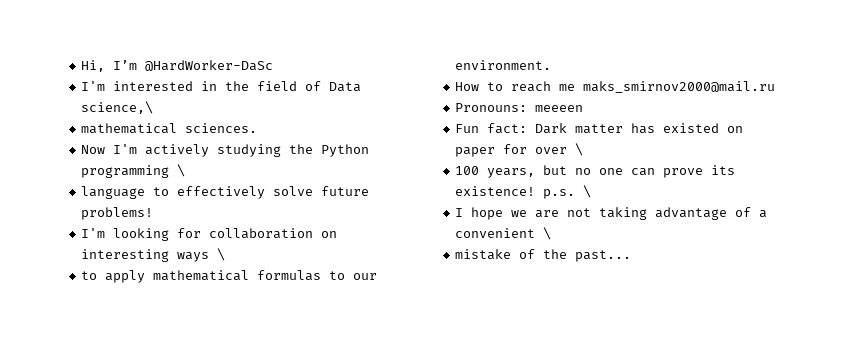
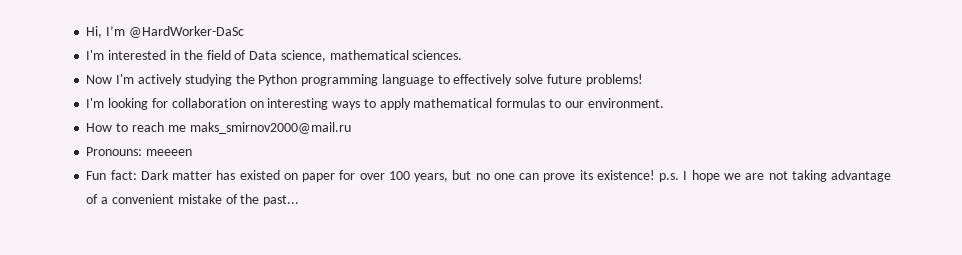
- I'm interested in the field of Data science,\
- mathematical sciences.
+ I'm interested in the field of Data science, mathematical sciences.
- Now I'm actively studying the Python programming \
- language to effectively solve future problems!
+ Now I'm actively studying the Python programming language to effectively solve future problems!
- I'm looking for collaboration on interesting ways \
- to apply mathematical formulas to our environment.
+ I'm looking for collaboration on interesting ways to apply mathematical formulas to our environment.
- Fun fact: Dark matter has existed on paper for over \
- 100 years, but no one can prove its existence! p.s. \
- I hope we are not taking advantage of a convenient \
- mistake of the past...
+ Fun fact: Dark matter has existed on paper for over 100 years, but no one can prove its existence! p.s. I hope we are not taking advantage of a convenient mistake of the past...

